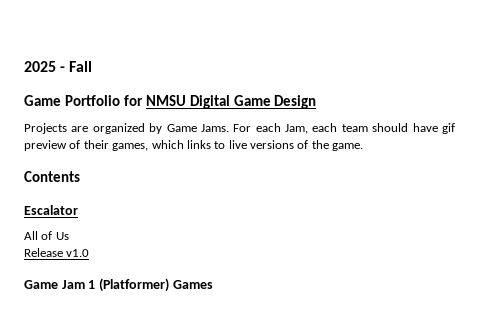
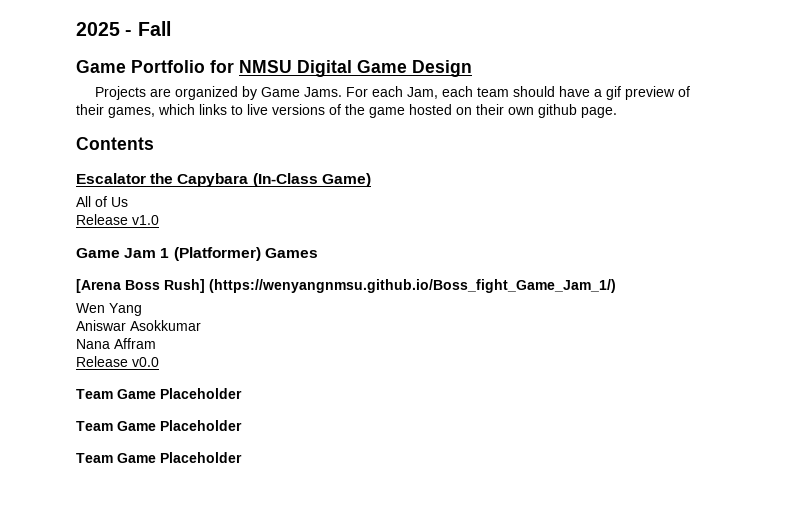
- For each Jam, each team should have gif preview of their games, which links to live versions of the game.
+ For each Jam, each team should have a gif preview of their games, which links to live versions of the game hosted on their own github page.
  Contents
- Escalator
+ Escalator the Capybara (In-Class Game)
+ [Arena Boss Rush] (https://wenyangnmsu.github.io/Boss_fight_Game_Jam_1/)
+ Wen Yang
+ Aniswar Asokkumar
+ Nana Affram
+ Release v0.0
+ Team Game Placeholder
+ Team Game Placeholder
+ Team Game Placeholder

